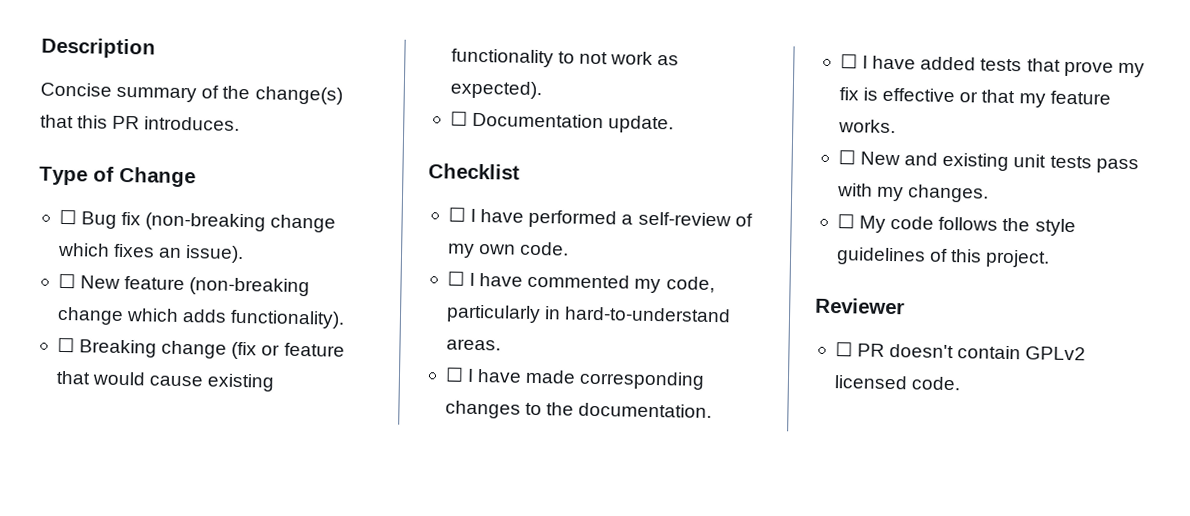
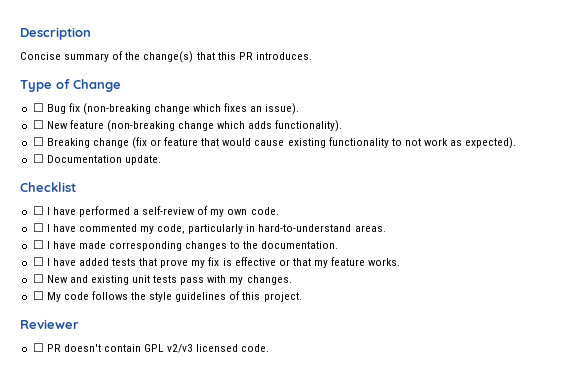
- ☐ PR doesn't contain GPLv2 licensed code.
+ ☐ PR doesn't contain GPL v2/v3 licensed code.

